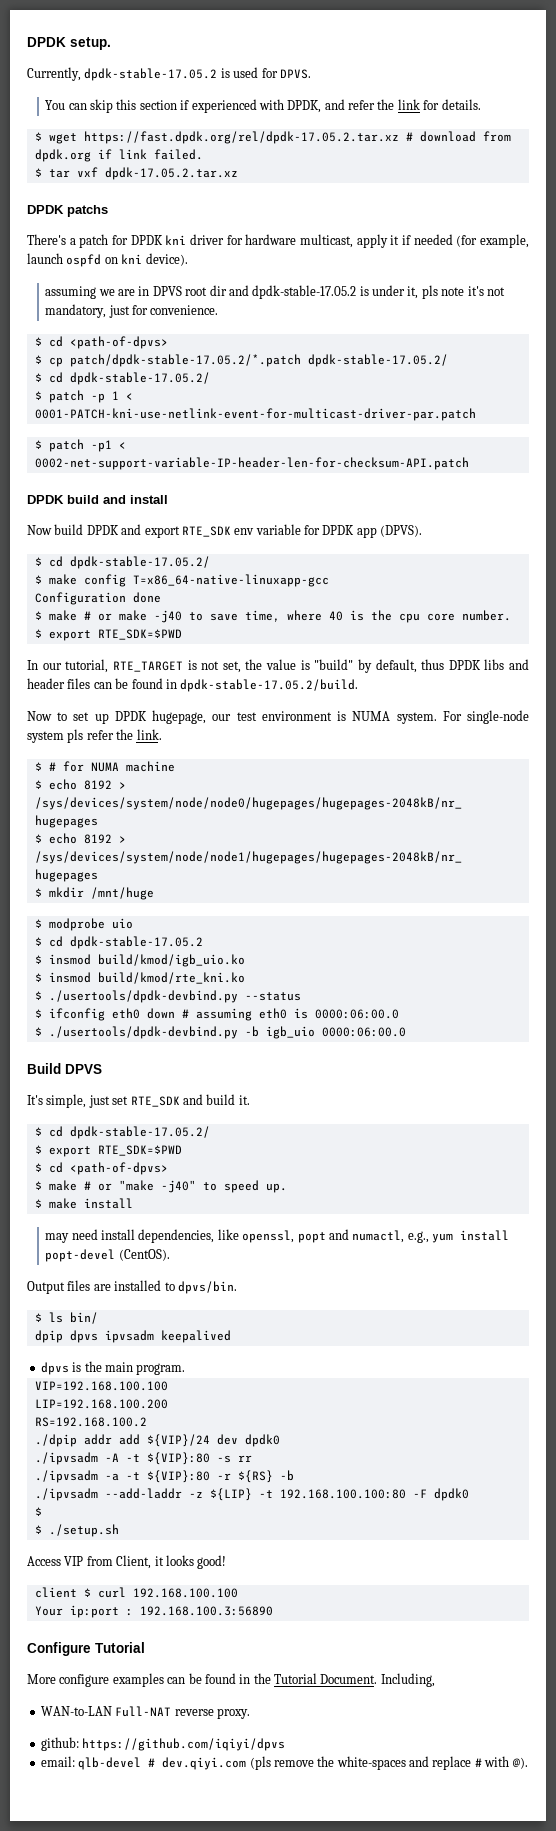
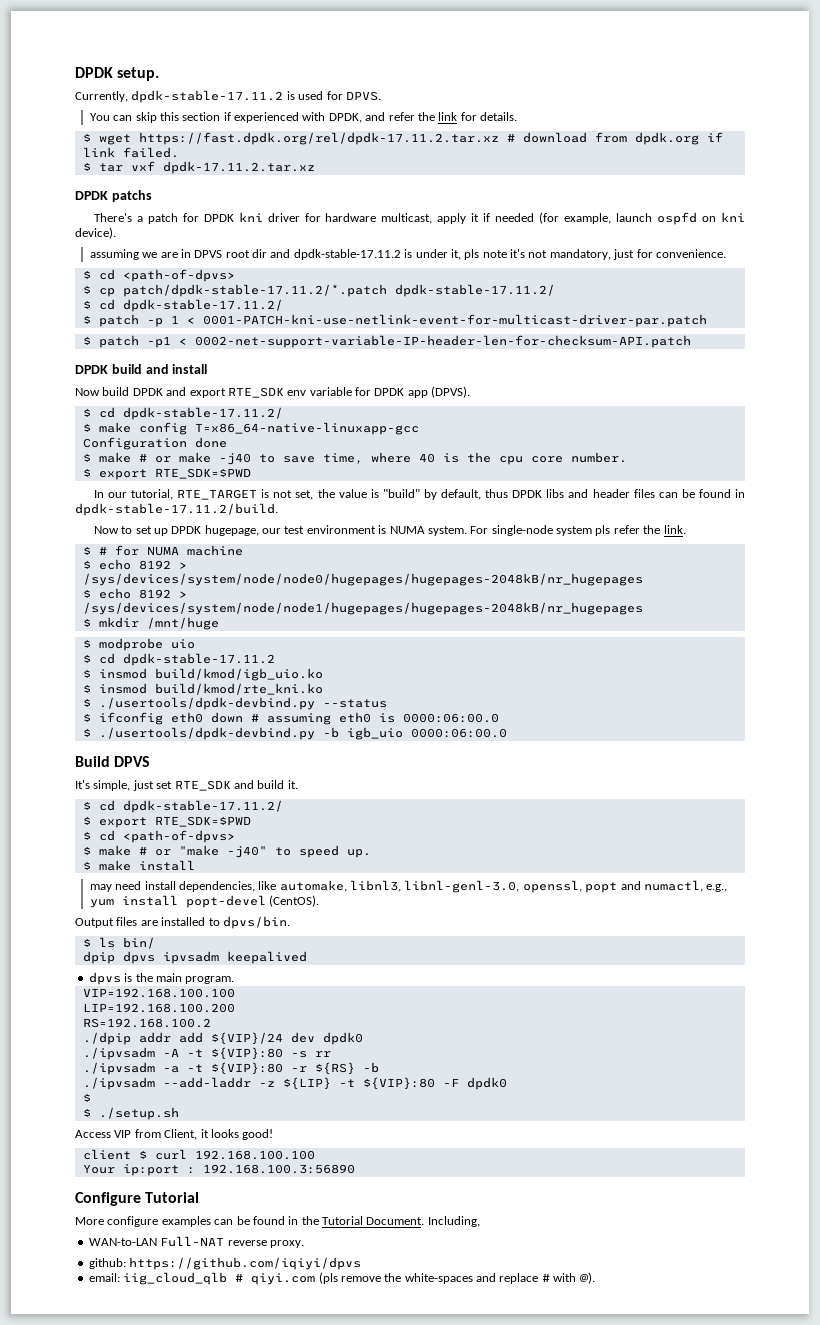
- Currently, dpdk-stable-17.05.2 is used for DPVS.
+ Currently, dpdk-stable-17.11.2 is used for DPVS.
- $ wget https://fast.dpdk.org/rel/dpdk-17.05.2.tar.xz # download from dpdk.org if link failed.
+ $ wget https://fast.dpdk.org/rel/dpdk-17.11.2.tar.xz # download from dpdk.org if link failed.
- $ tar vxf dpdk-17.05.2.tar.xz
+ $ tar vxf dpdk-17.11.2.tar.xz
- assuming we are in DPVS root dir and dpdk-stable-17.05.2 is under it, pls note it's not mandatory, just for convenience.
+ assuming we are in DPVS root dir and dpdk-stable-17.11.2 is under it, pls note it's not mandatory, just for convenience.
- $ cp patch/dpdk-stable-17.05.2/*.patch dpdk-stable-17.05.2/
- $ cd dpdk-stable-17.05.2/
+ $ cp patch/dpdk-stable-17.11.2/*.patch dpdk-stable-17.11.2/
+ $ cd dpdk-stable-17.11.2/
  Now build DPDK and export RTE_SDK env variable for DPDK app (DPVS).
- $ cd dpdk-stable-17.05.2/
+ $ cd dpdk-stable-17.11.2/
- In our tutorial, RTE_TARGET is not set, the value is "build" by default, thus DPDK libs and header files can be found in dpdk-stable-17.05.2/build.
+ In our tutorial, RTE_TARGET is not set, the value is "build" by default, thus DPDK libs and header files can be found in dpdk-stable-17.11.2/build.
- $ cd dpdk-stable-17.05.2
+ $ cd dpdk-stable-17.11.2
  It's simple, just set RTE_SDK and build it.
- $ cd dpdk-stable-17.05.2/
+ $ cd dpdk-stable-17.11.2/
- may need install dependencies, like openssl, popt and numactl, e.g., yum install popt-devel (CentOS).
+ may need install dependencies, like automake, libnl3, libnl-genl-3.0, openssl, popt and numactl, e.g., yum install popt-devel (CentOS).
- ./ipvsadm --add-laddr -z ${LIP} -t 192.168.100.100:80 -F dpdk0
+ ./ipvsadm --add-laddr -z ${LIP} -t ${VIP}:80 -F dpdk0
- email: qlb-devel # dev.qiyi.com (pls remove the white-spaces and replace # with @).
+ email: iig_cloud_qlb # qiyi.com (pls remove the white-spaces and replace # with @).

